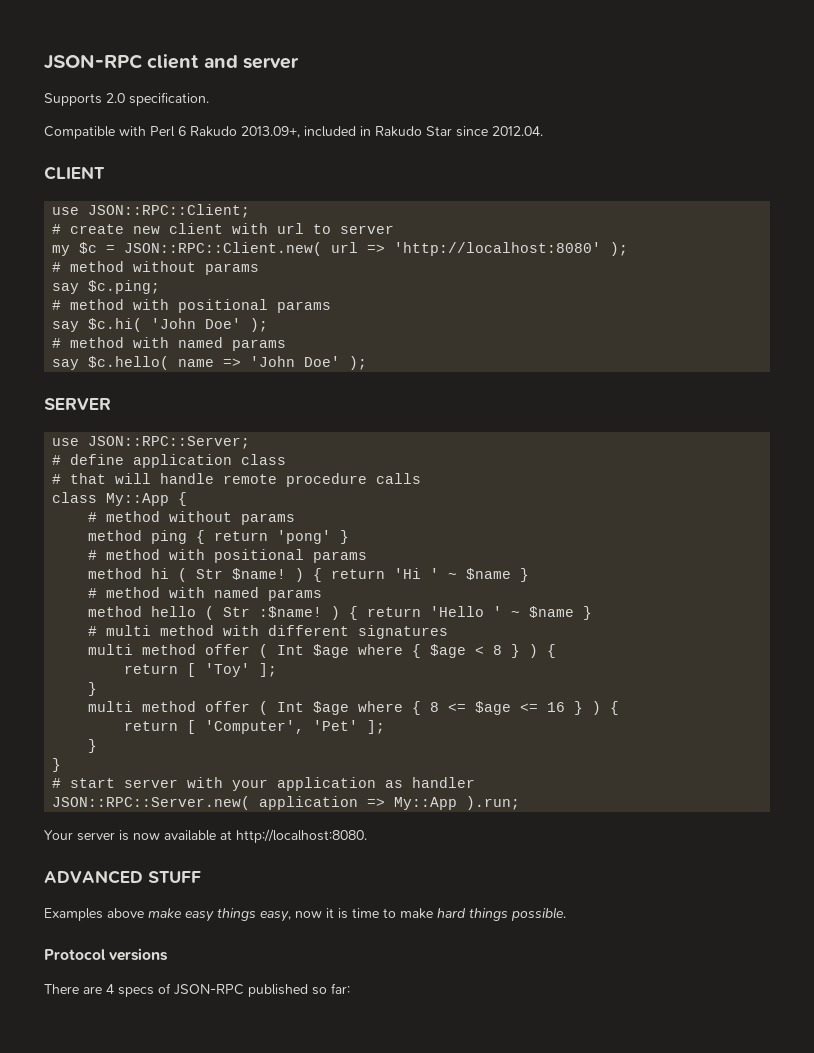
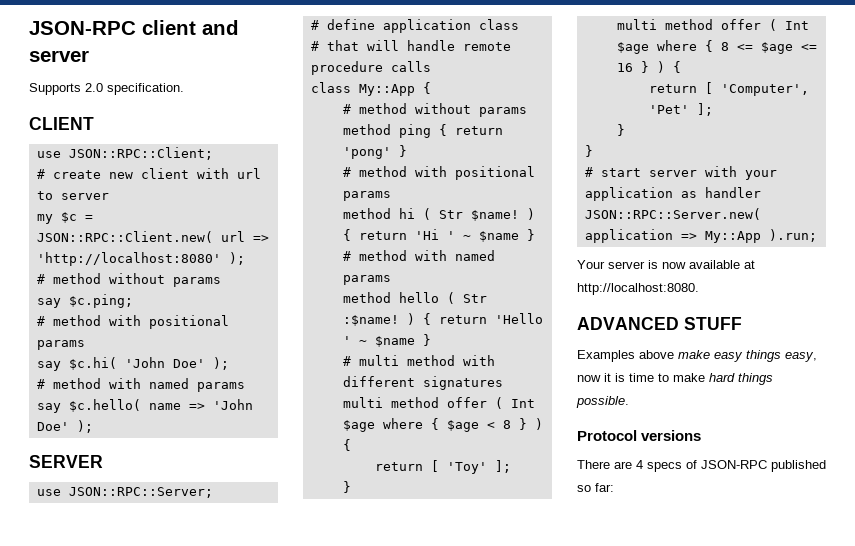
- Compatible with Perl 6 Rakudo 2013.09+, included in Rakudo Star since 2012.04.

